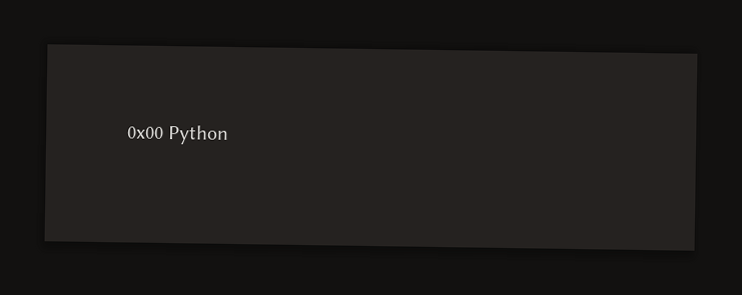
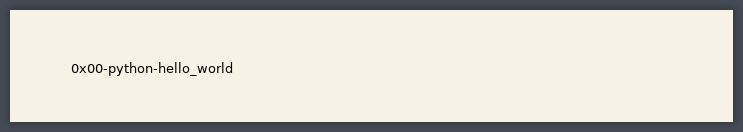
- 0x00 Python
+ 0x00-python-hello_world

